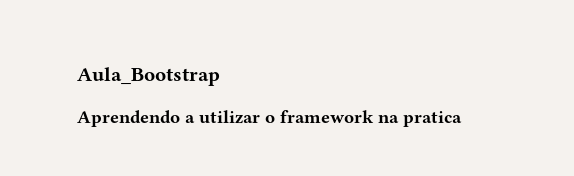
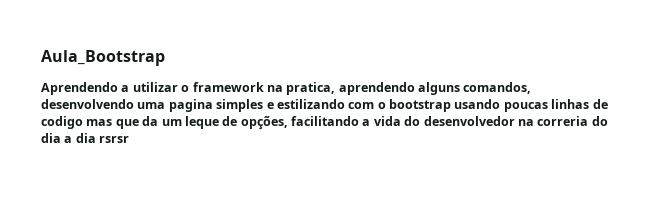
- Aprendendo a utilizar o framework na pratica
+ Aprendendo a utilizar o framework na pratica, aprendendo alguns comandos, desenvolvendo uma pagina simples e estilizando com o bootstrap usando poucas linhas de codigo mas que da um leque de opções, facilitando a vida do desenvolvedor na correria do dia a dia rsrsr

